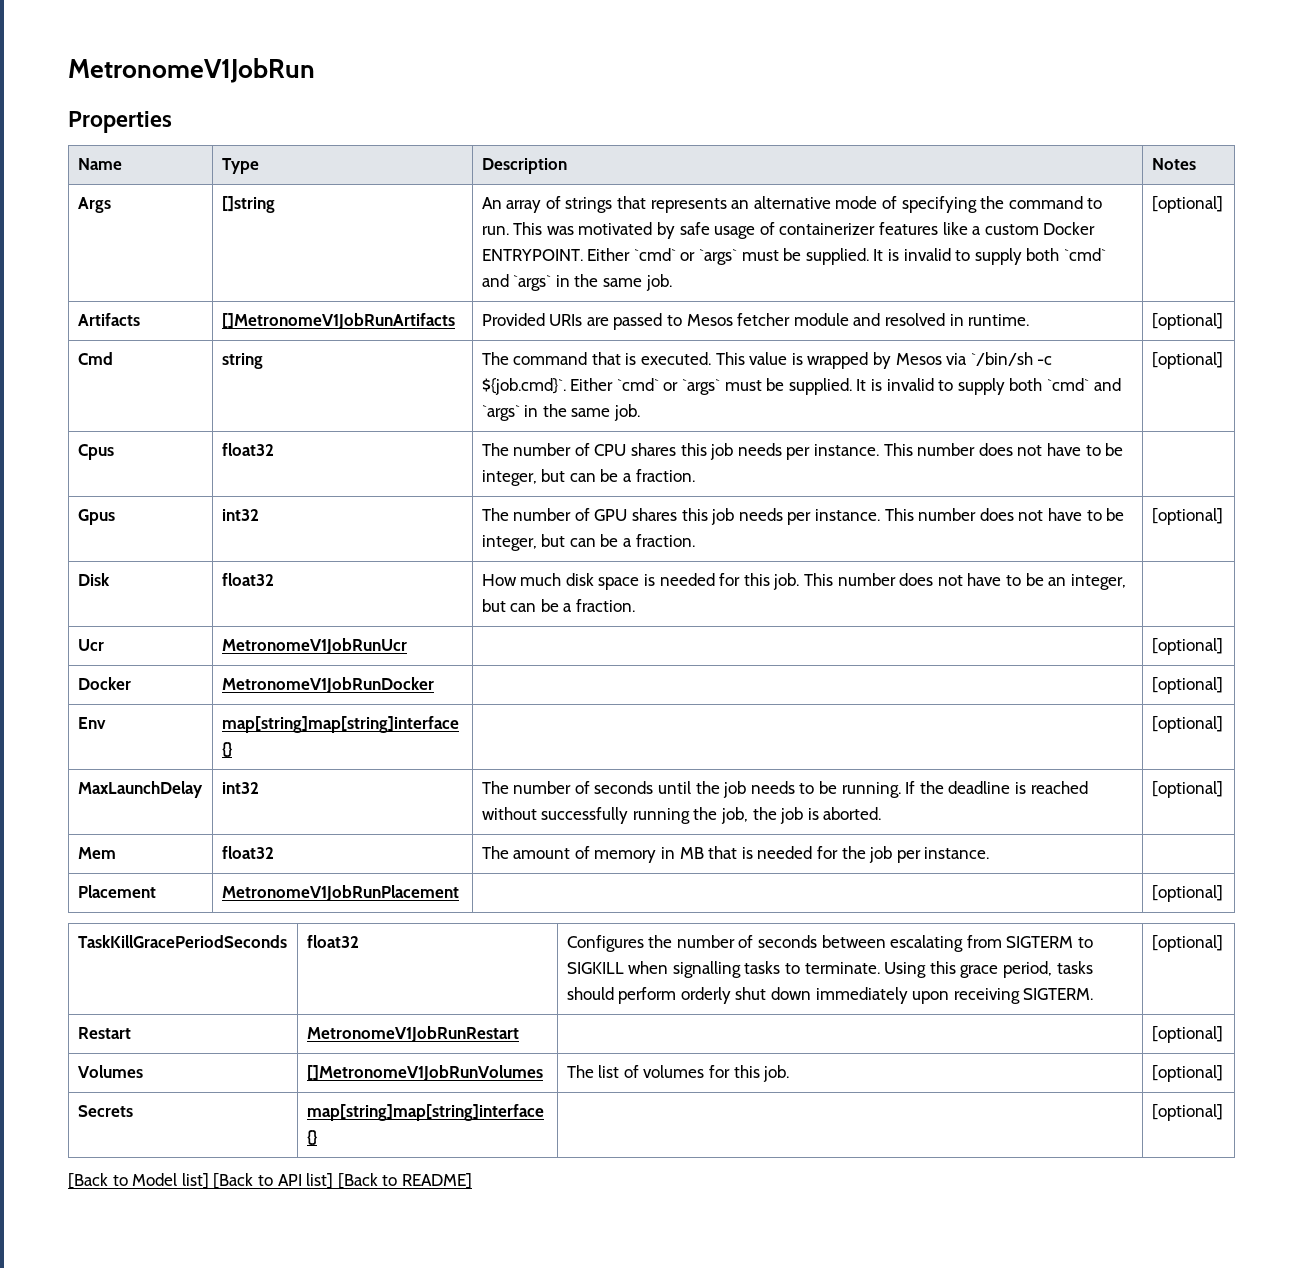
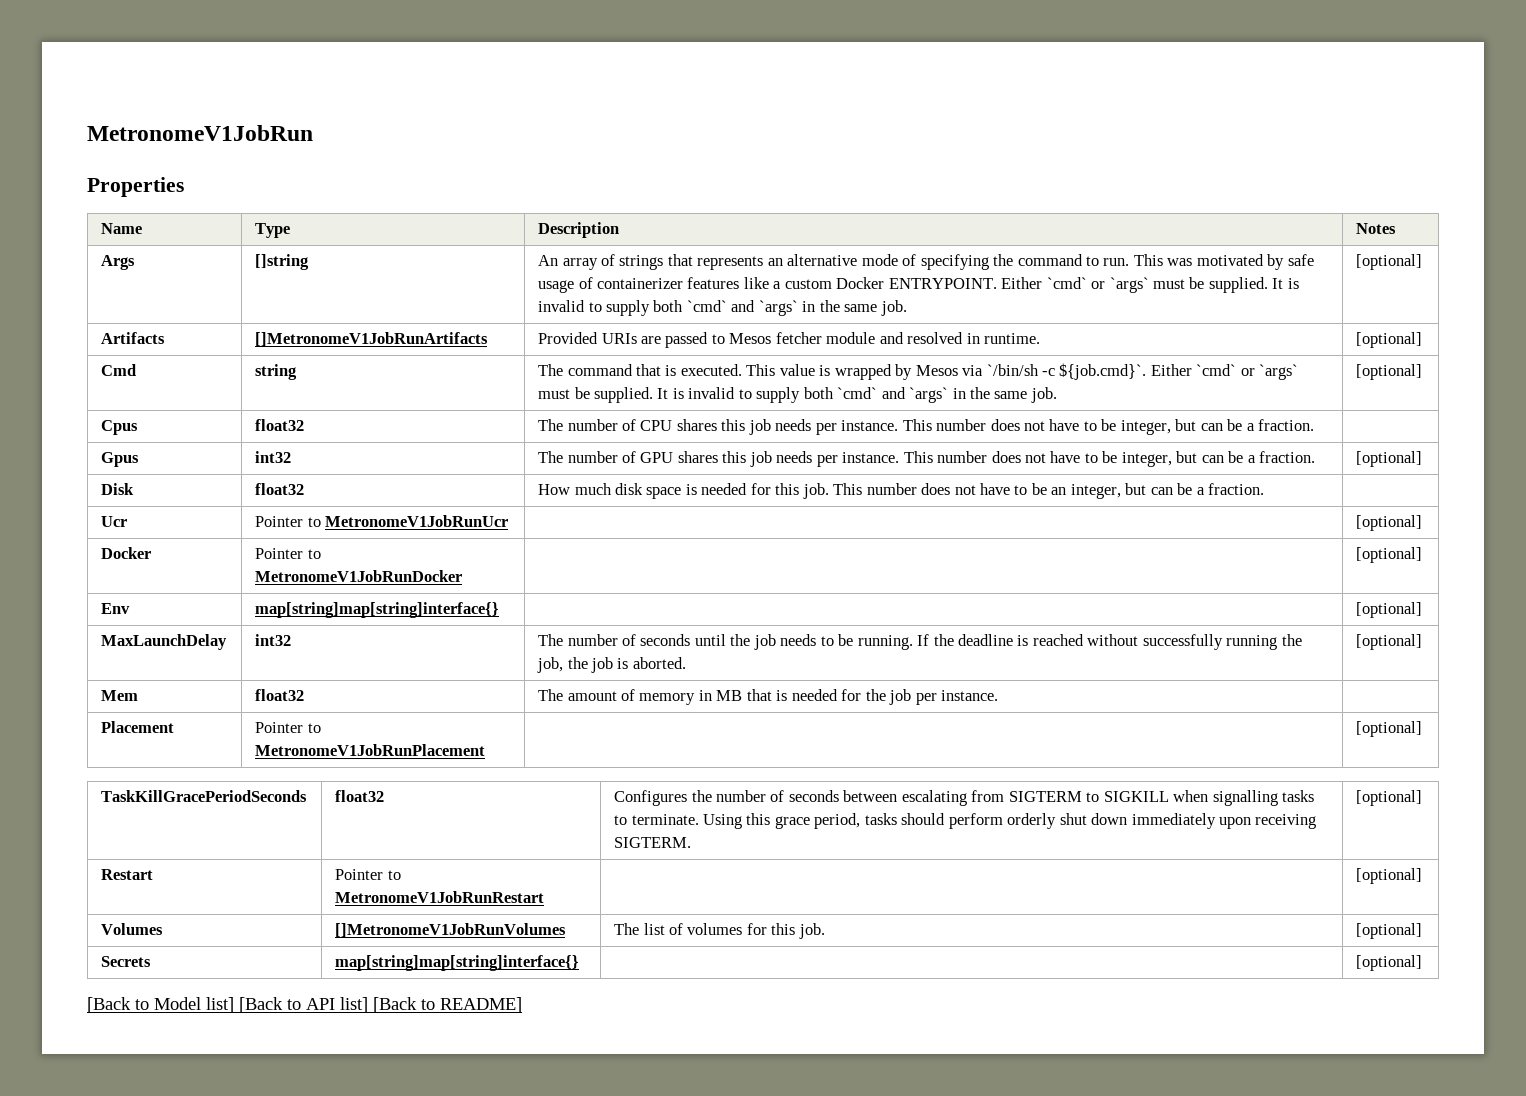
- Ucr | MetronomeV1JobRunUcr | | [optional]
+ Ucr | Pointer to MetronomeV1JobRunUcr | | [optional]
- Docker | MetronomeV1JobRunDocker | | [optional]
+ Docker | Pointer to MetronomeV1JobRunDocker | | [optional]
- Placement | MetronomeV1JobRunPlacement | | [optional]
+ Placement | Pointer to MetronomeV1JobRunPlacement | | [optional]
- Restart | MetronomeV1JobRunRestart | | [optional]
+ Restart | Pointer to MetronomeV1JobRunRestart | | [optional]

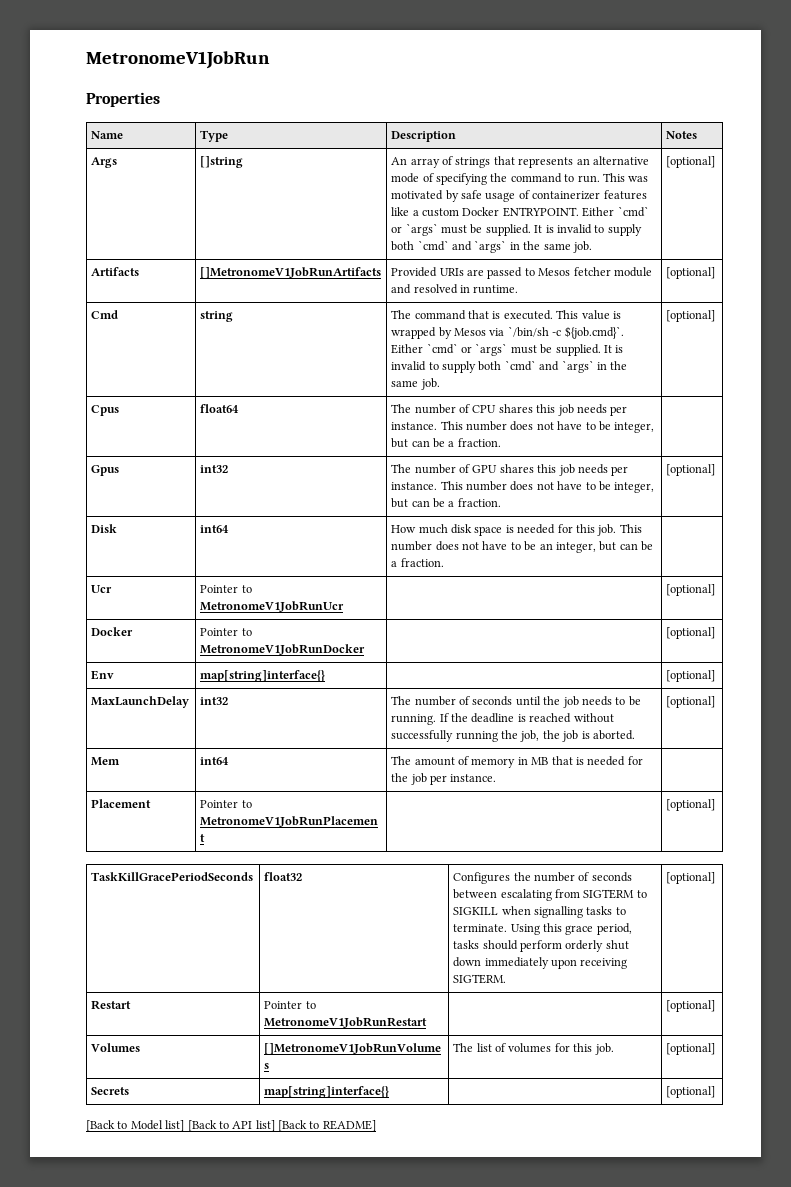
- Cpus | float32 | The number of CPU shares this job needs per instance. This number does not have to be integer, but can be a fraction. |
+ Cpus | float64 | The number of CPU shares this job needs per instance. This number does not have to be integer, but can be a fraction. |
- Disk | float32 | How much disk space is needed for this job. This number does not have to be an integer, but can be a fraction. |
+ Disk | int64 | How much disk space is needed for this job. This number does not have to be an integer, but can be a fraction. |
- Env | map[string]map[string]interface{} | | [optional]
+ Env | map[string]interface{} | | [optional]
- Mem | float32 | The amount of memory in MB that is needed for the job per instance. |
+ Mem | int64 | The amount of memory in MB that is needed for the job per instance. |
- Secrets | map[string]map[string]interface{} | | [optional]
+ Secrets | map[string]interface{} | | [optional]

